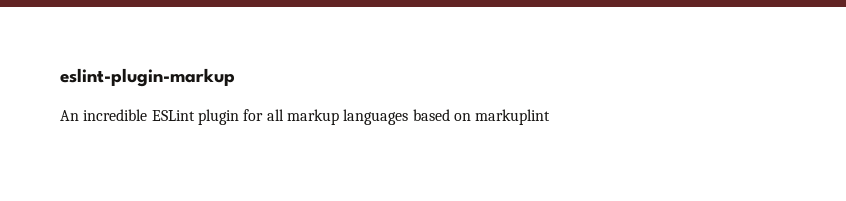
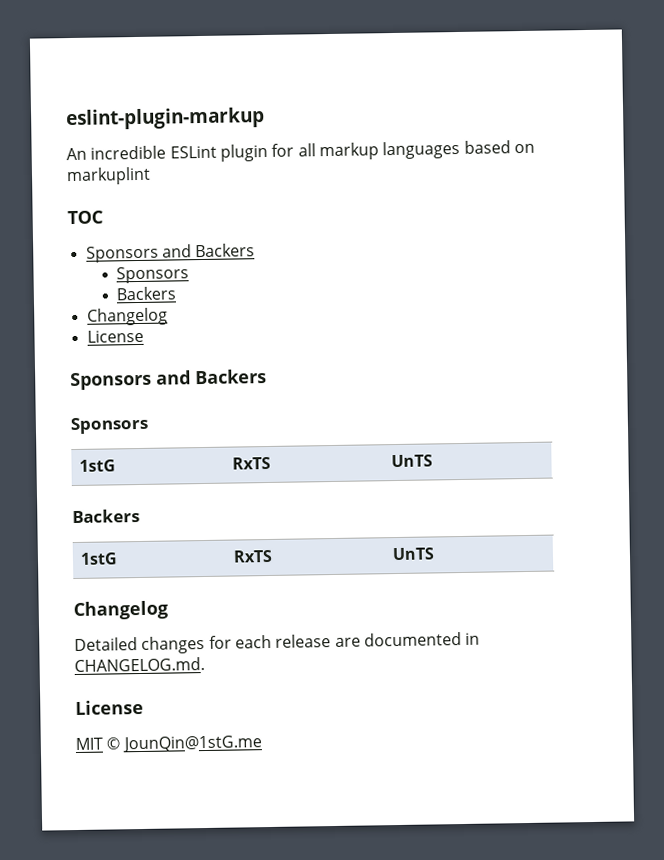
+ TOC
+ Sponsors and Backers
+ Sponsors
+ Backers
+ Changelog
+ License
+ Sponsors and Backers
+ Sponsors
+ 1stG | RxTS | UnTS
+ Backers
+ 1stG | RxTS | UnTS
+ Changelog
+ Detailed changes for each release are documented in CHANGELOG.md.
+ License
+ MIT © JounQin@1stG.me

